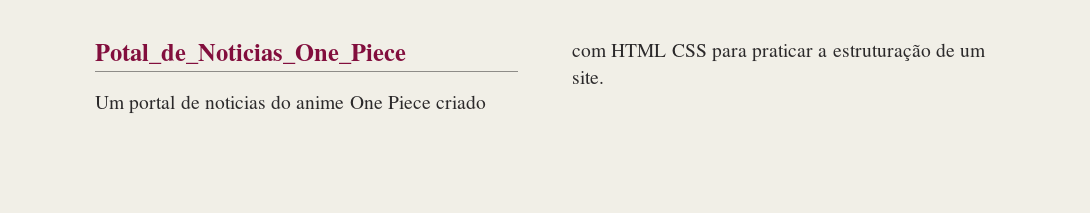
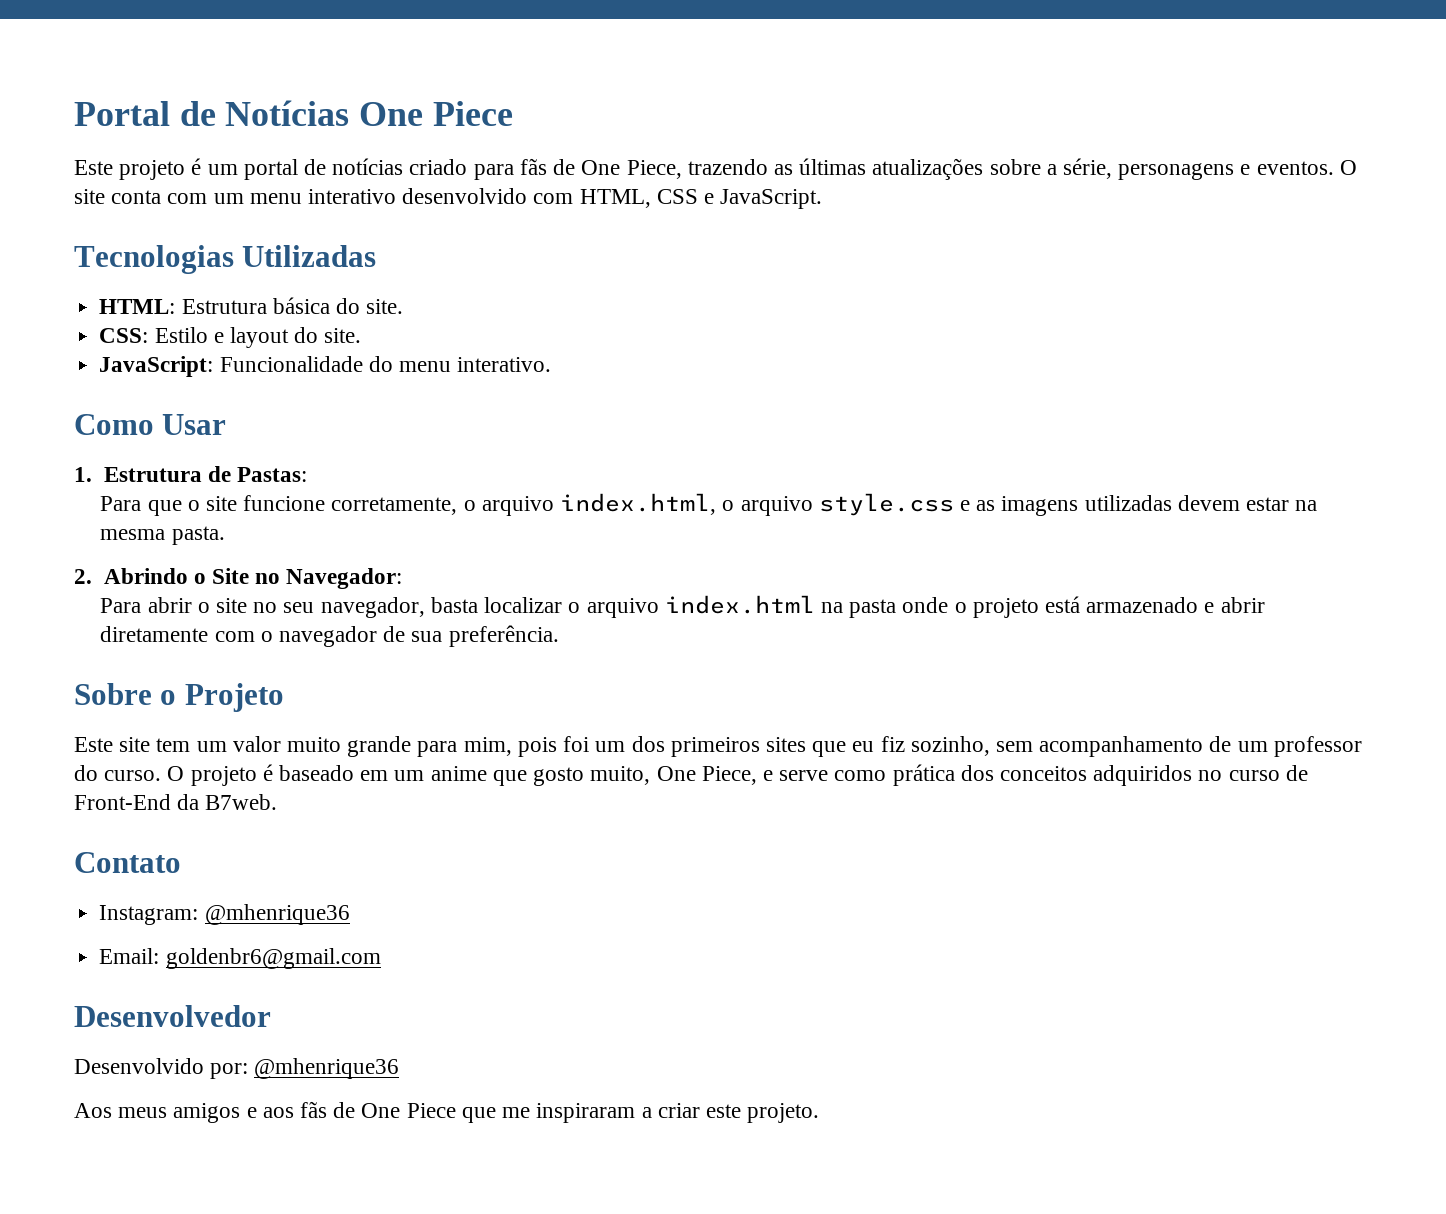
- Potal_de_Noticias_One_Piece
- Um portal de noticias do anime One Piece criado com HTML CSS para praticar a estruturação de um site.
+ Portal de Notícias One Piece
+ Este projeto é um portal de notícias criado para fãs de One Piece, trazendo as últimas atualizações sobre a série, personagens e eventos. O site conta com um menu interativo desenvolvido com HTML, CSS e JavaScript.
+ Tecnologias Utilizadas
+ HTML: Estrutura básica do site.
+ CSS: Estilo e layout do site.
+ JavaScript: Funcionalidade do menu interativo.
+ Como Usar
+ 1. Estrutura de Pastas:
+ Para que o site funcione corretamente, o arquivo index.html, o arquivo style.css e as imagens utilizadas devem estar na mesma pasta.
+ 2. Abrindo o Site no Navegador:
+ Para abrir o site no seu navegador, basta localizar o arquivo index.html na pasta onde o projeto está armazenado e abrir diretamente com o navegador de sua preferência.
+ Sobre o Projeto
+ Este site tem um valor muito grande para mim, pois foi um dos primeiros sites que eu fiz sozinho, sem acompanhamento de um professor do curso. O projeto é baseado em um anime que gosto muito, One Piece, e serve como prática dos conceitos adquiridos no curso de Front-End da B7web.
+ Contato
+ Instagram: @mhenrique36
+ Email: goldenbr6@gmail.com
+ Desenvolvedor
+ Desenvolvido por: @mhenrique36
+ Aos meus amigos e aos fãs de One Piece que me inspiraram a criar este projeto.

